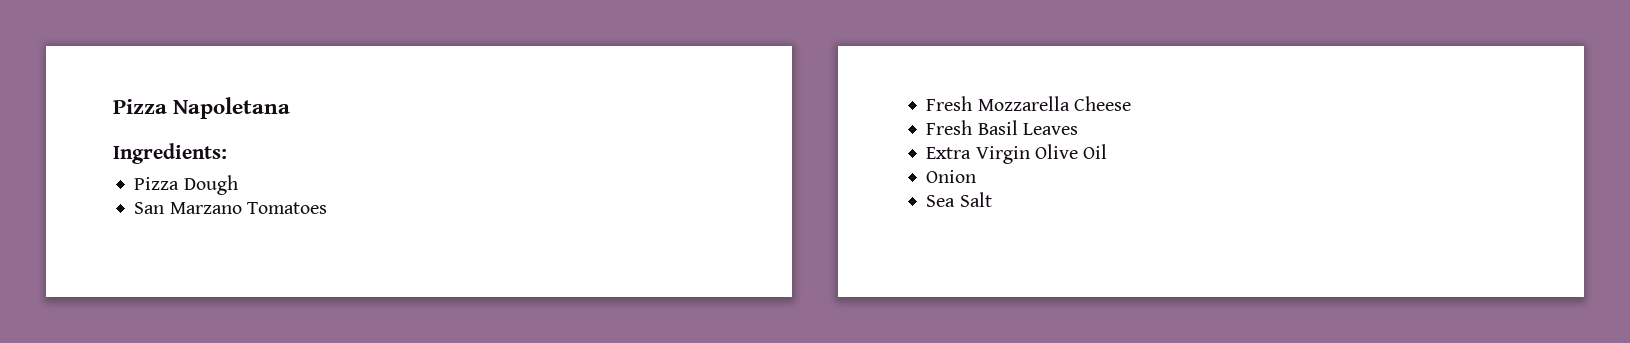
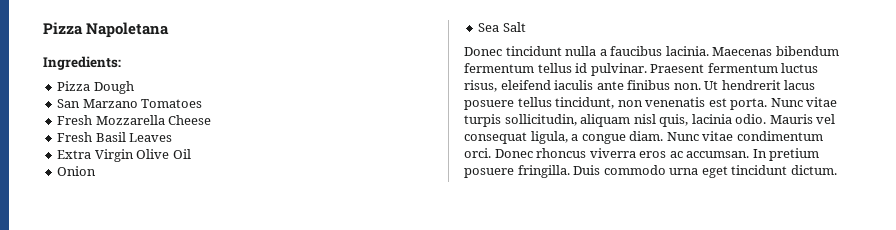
+ Donec tincidunt nulla a faucibus lacinia. Maecenas bibendum fermentum tellus id pulvinar. Praesent fermentum luctus risus, eleifend iaculis ante finibus non. Ut hendrerit lacus posuere tellus tincidunt, non venenatis est porta. Nunc vitae turpis sollicitudin, aliquam nisl quis, lacinia odio. Mauris vel consequat ligula, a congue diam. Nunc vitae condimentum orci. Donec rhoncus viverra eros ac accumsan. In pretium posuere fringilla. Duis commodo urna eget tincidunt dictum.

